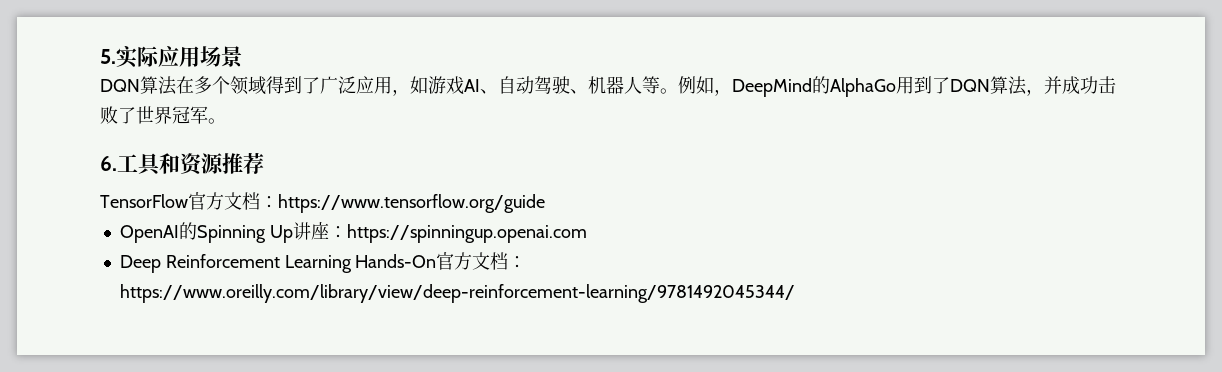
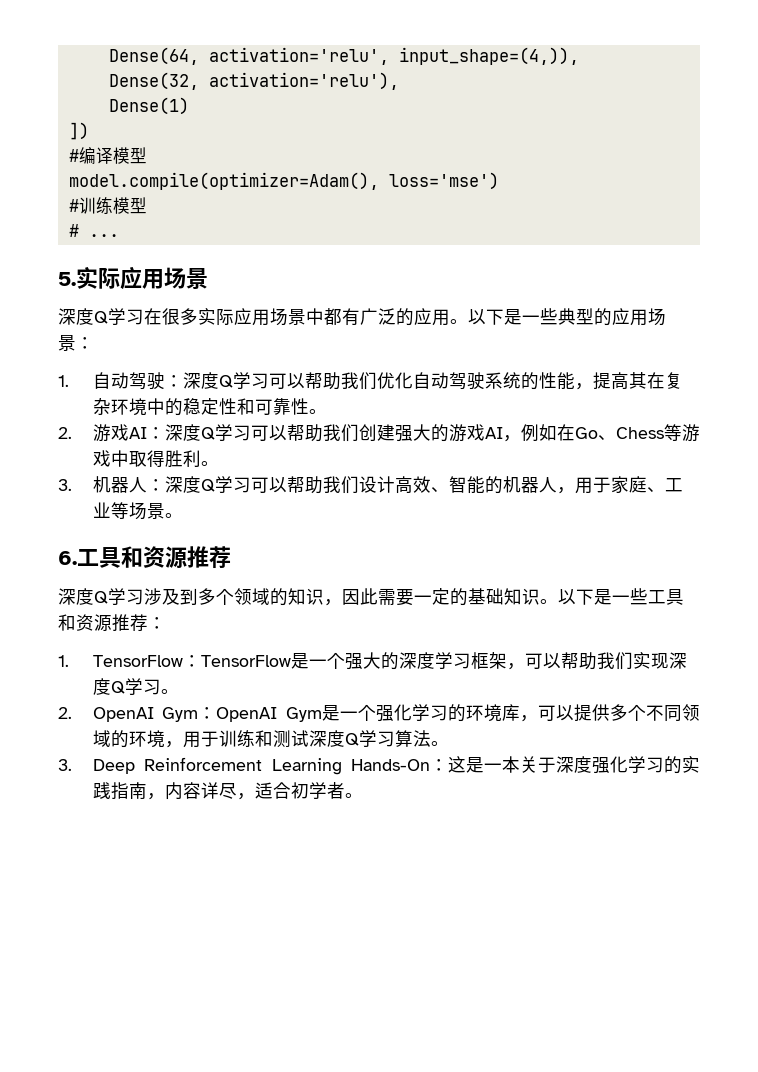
+ Dense(64, activation='relu', input_shape=(4,)),
+ Dense(32, activation='relu'),
+ Dense(1)
+ ])
+ #编译模型
+ model.compile(optimizer=Adam(), loss='mse')
+ #训练模型
+ # ...
  5.实际应用场景
- DQN算法在多个领域得到了广泛应用，如游戏AI、自动驾驶、机器人等。例如，DeepMind的AlphaGo用到了DQN算法，并成功击败了世界冠军。
+ 深度Q学习在很多实际应用场景中都有广泛的应用。以下是一些典型的应用场景：
+ 1.自动驾驶：深度Q学习可以帮助我们优化自动驾驶系统的性能，提高其在复杂环境中的稳定性和可靠性。
+ 2.游戏AI：深度Q学习可以帮助我们创建强大的游戏AI，例如在Go、Chess等游戏中取得胜利。
+ 3.机器人：深度Q学习可以帮助我们设计高效、智能的机器人，用于家庭、工业等场景。
- TensorFlow官方文档：https://www.tensorflow.org/guide
- OpenAI的Spinning Up讲座：https://spinningup.openai.com
- Deep Reinforcement Learning Hands-On官方文档：https://www.oreilly.com/library/view/deep-reinforcement-learning/9781492045344/
+ 深度Q学习涉及到多个领域的知识，因此需要一定的基础知识。以下是一些工具和资源推荐：
+ 1. TensorFlow：TensorFlow是一个强大的深度学习框架，可以帮助我们实现深度Q学习。
+ 2. OpenAI Gym：OpenAI Gym是一个强化学习的环境库，可以提供多个不同领域的环境，用于训练和测试深度Q学习算法。
+ 3. Deep Reinforcement Learning Hands-On：这是一本关于深度强化学习的实践指南，内容详尽，适合初学者。

